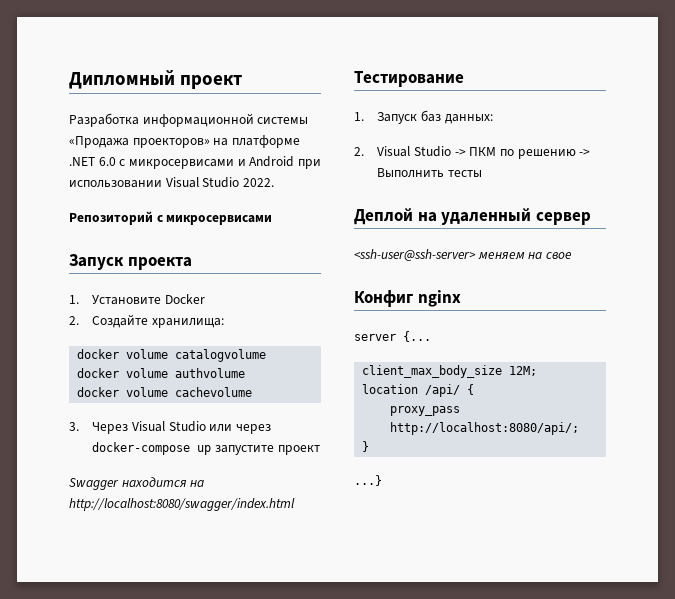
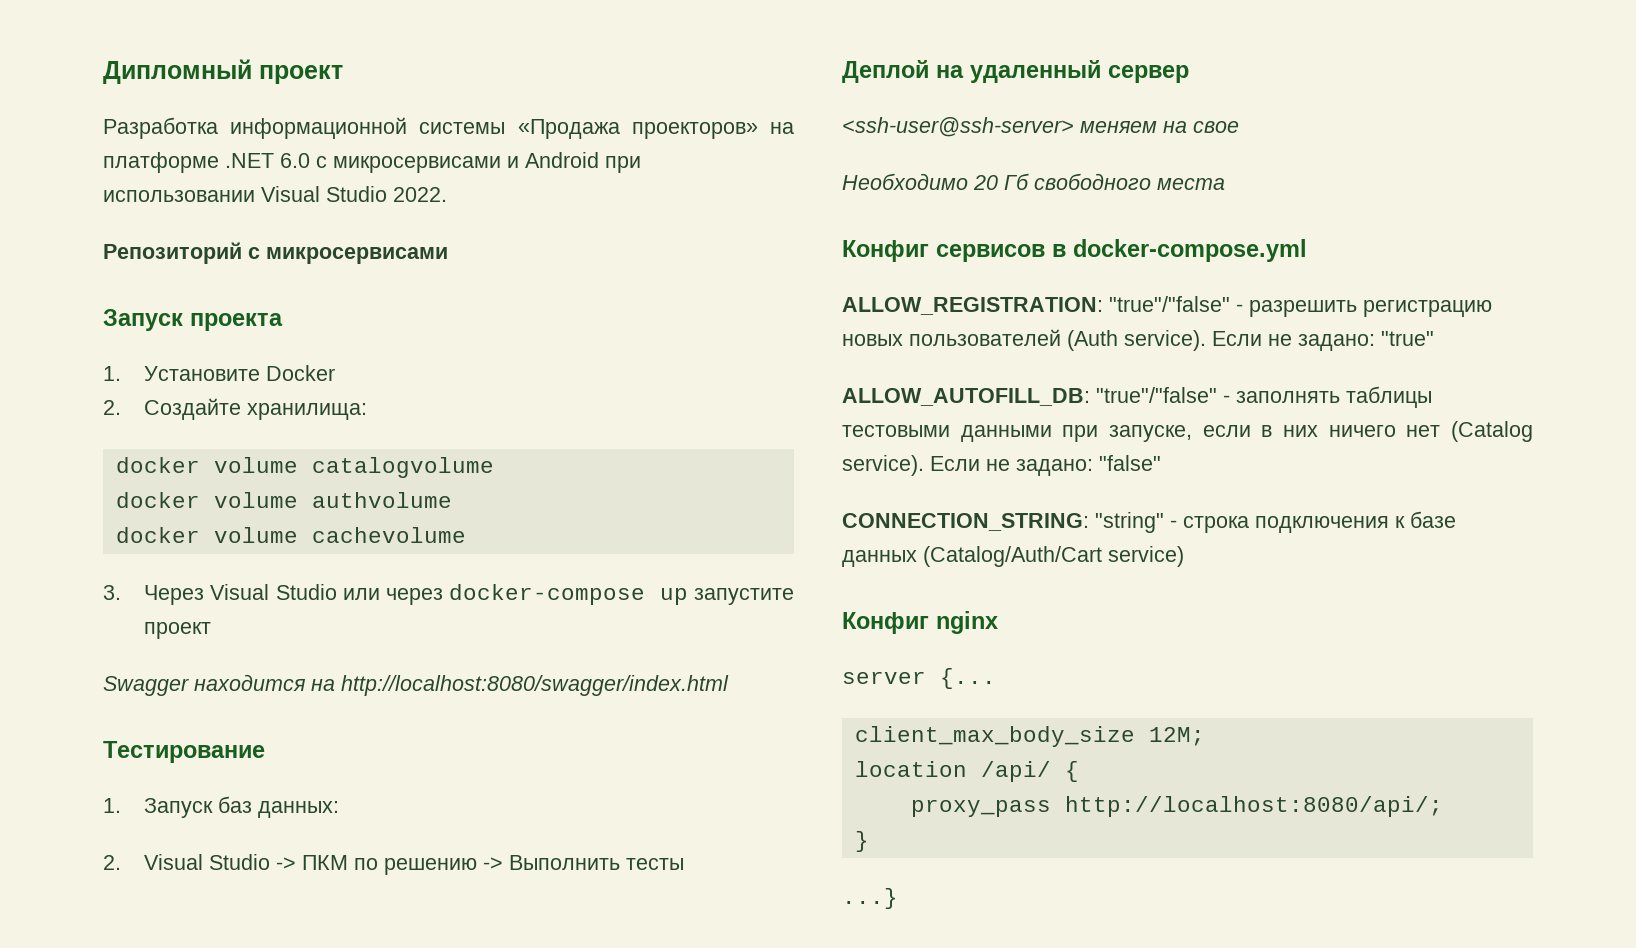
+ Необходимо 20 Гб свободного места
+ Конфиг сервисов в docker-compose.yml
+ ALLOW_REGISTRATION: "true"/"false" - разрешить регистрацию новых пользователей (Auth service). Если не задано: "true"
+ ALLOW_AUTOFILL_DB: "true"/"false" - заполнять таблицы тестовыми данными при запуске, если в них ничего нет (Catalog service). Если не задано: "false"
+ CONNECTION_STRING: "string" - строка подключения к базе данных (Catalog/Auth/Cart service)

